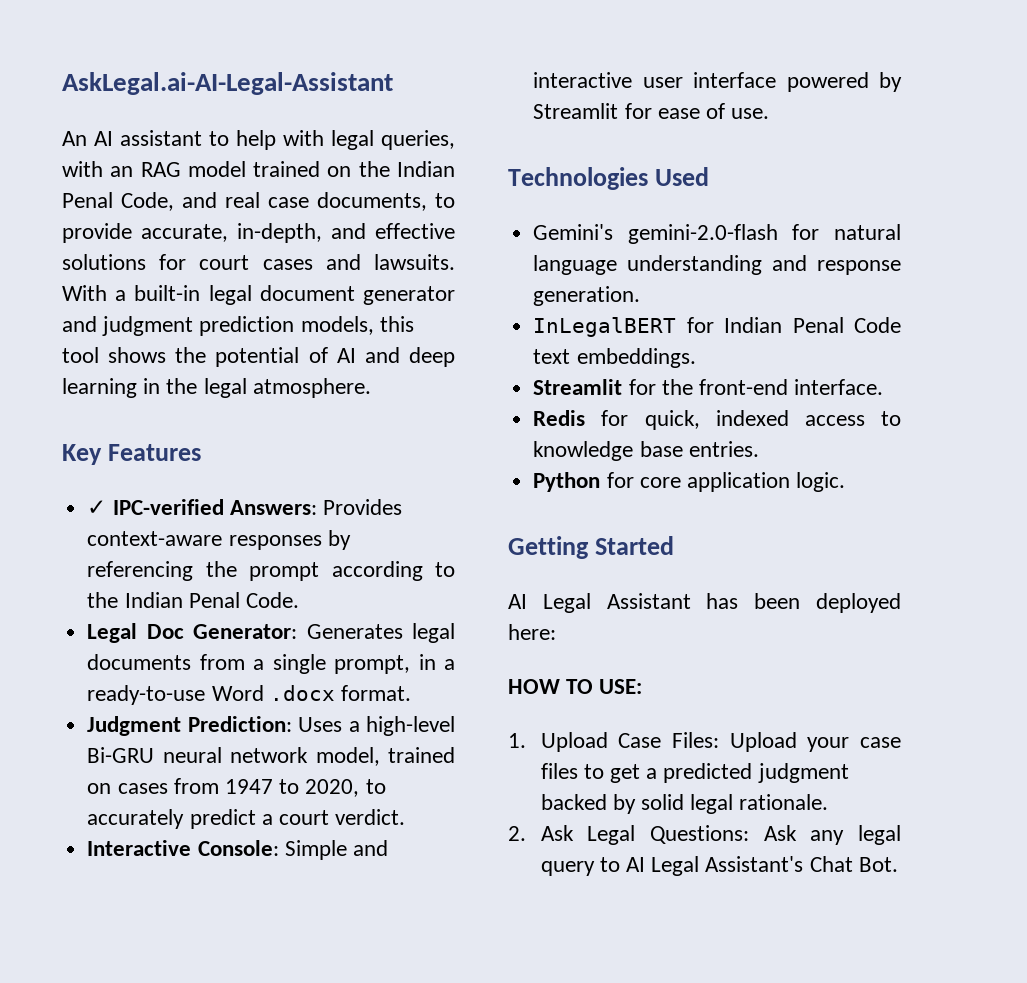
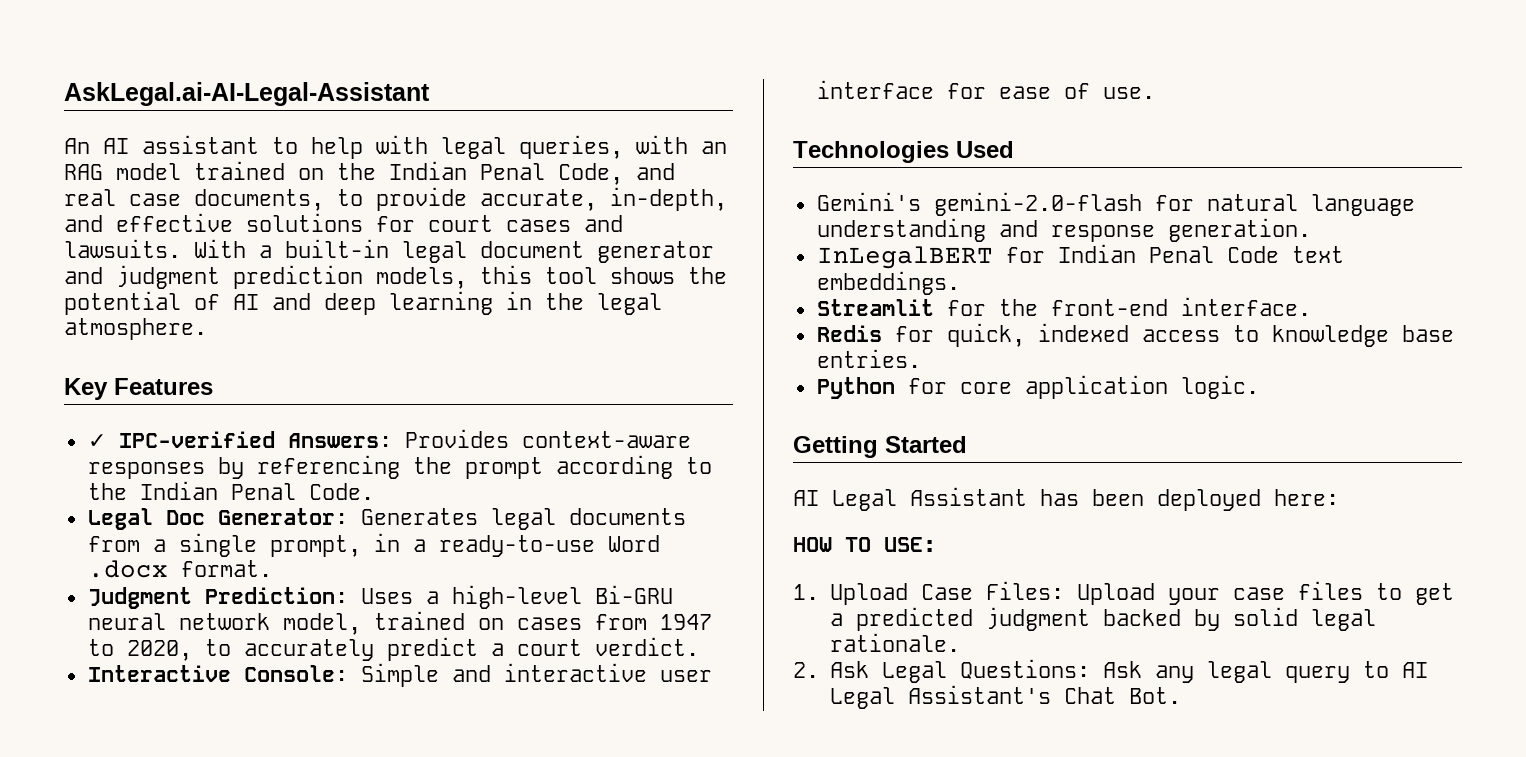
- Interactive Console: Simple and interactive user interface powered by Streamlit for ease of use.
+ Interactive Console: Simple and interactive user interface for ease of use.

